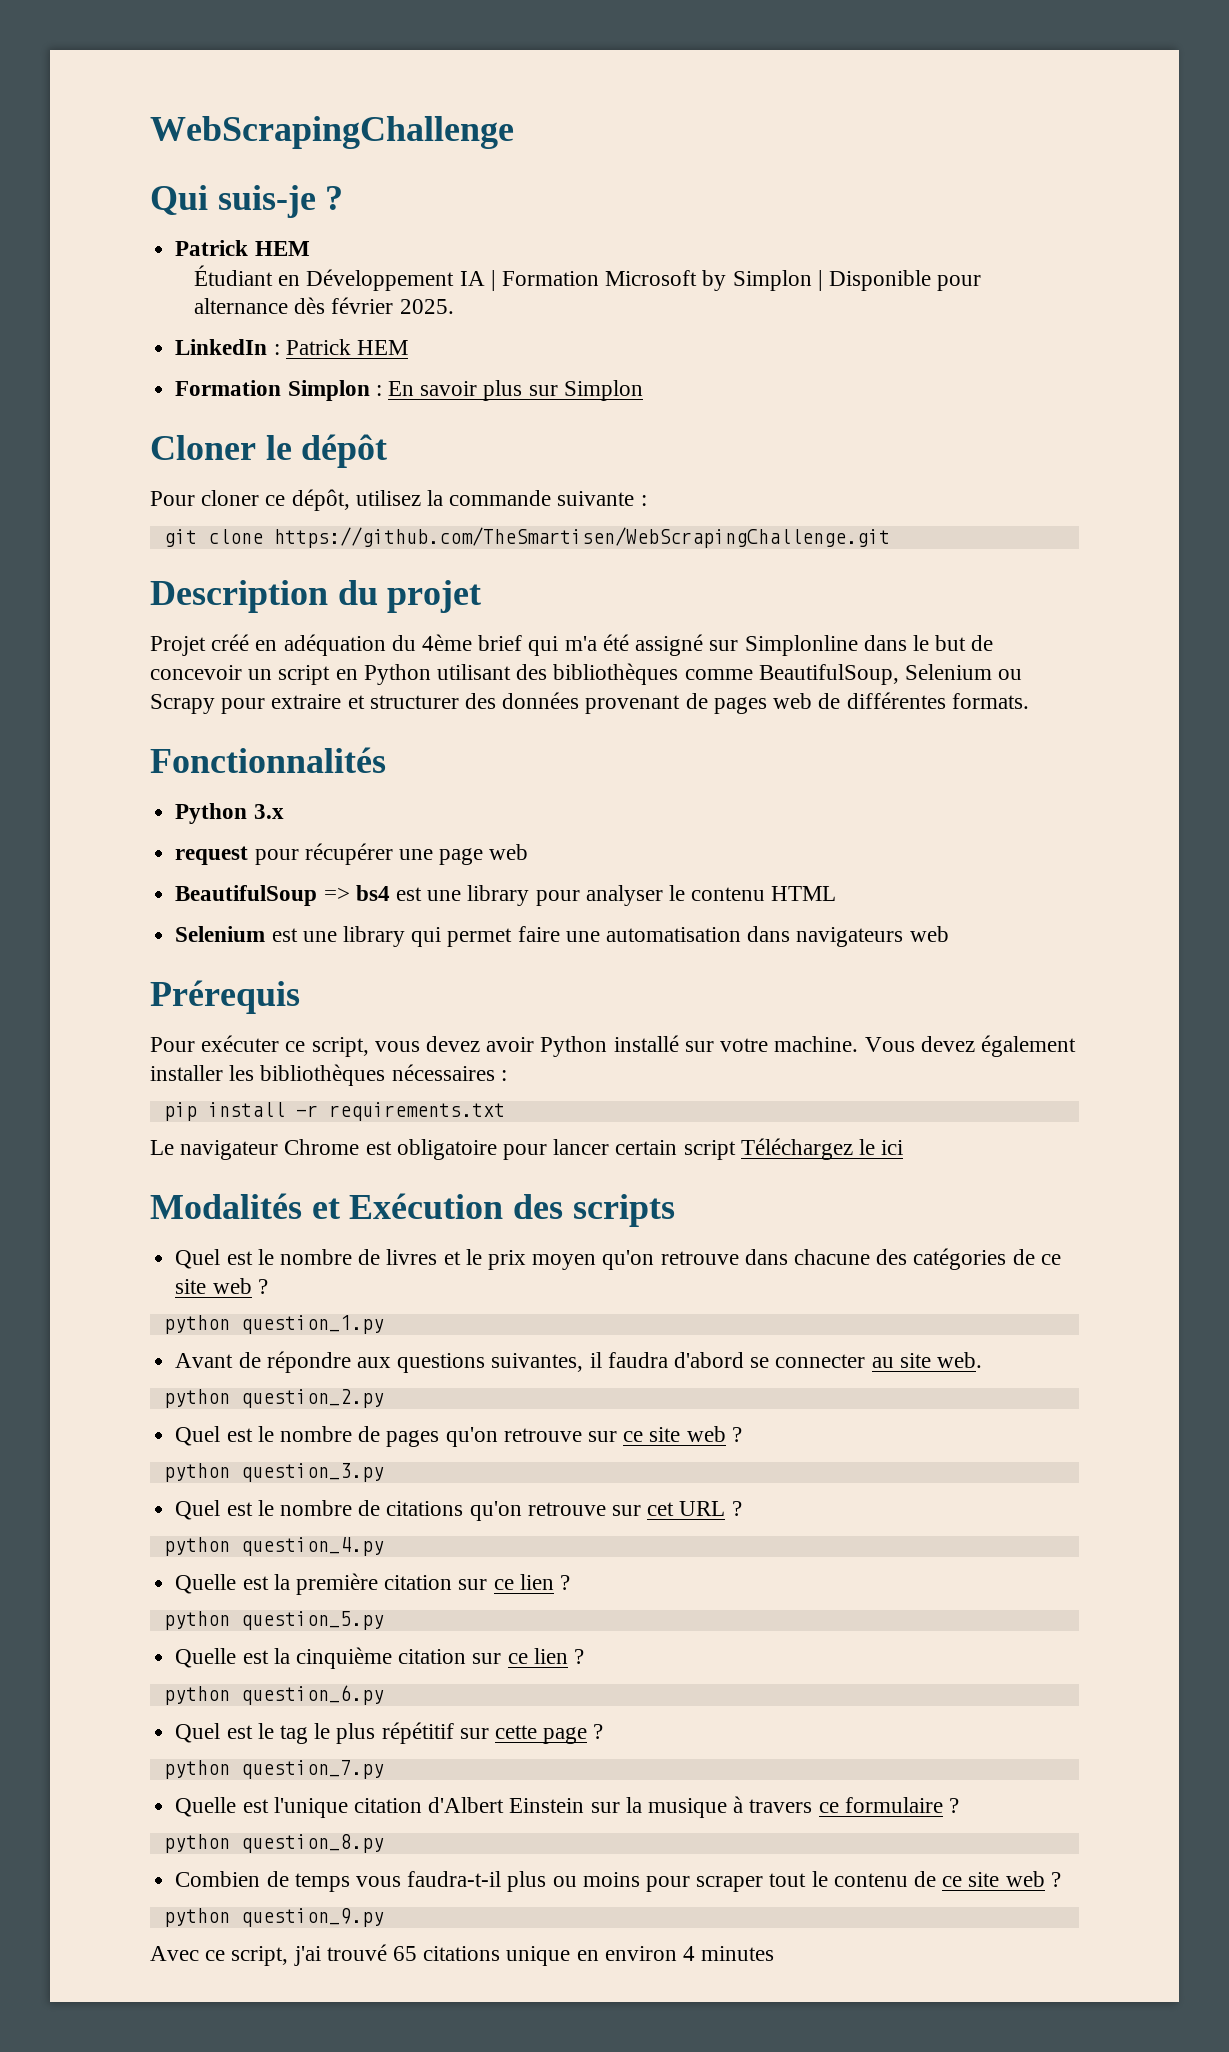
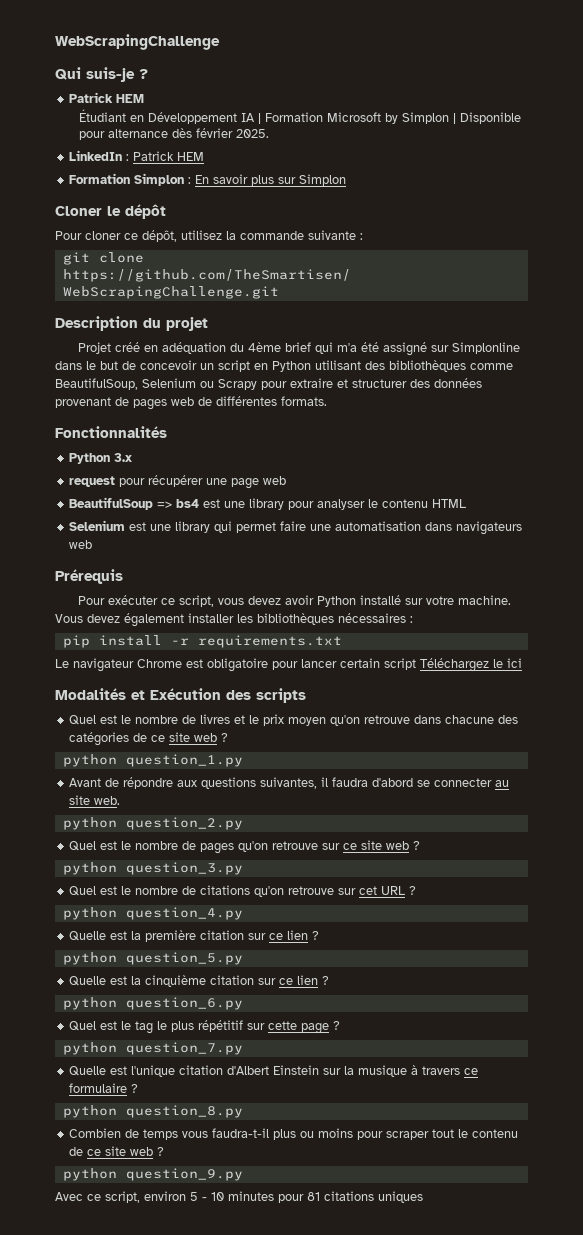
- Avec ce script, j'ai trouvé 65 citations unique en environ 4 minutes
+ Avec ce script, environ 5 - 10 minutes pour 81 citations uniques

